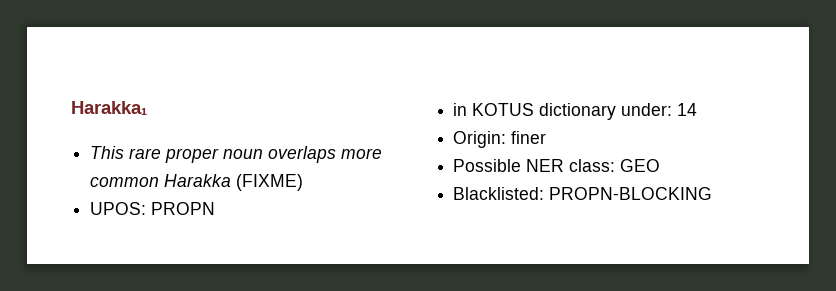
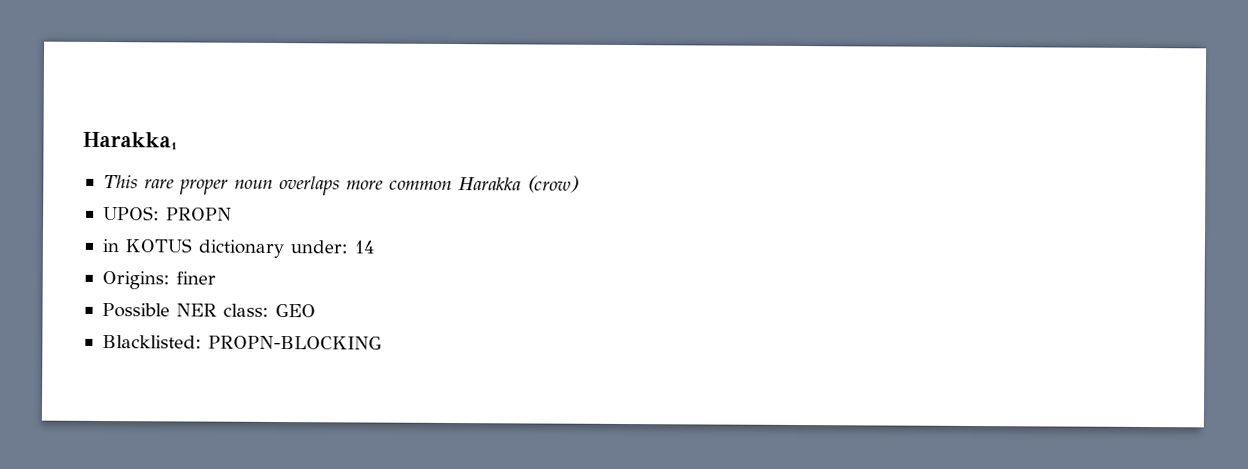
- This rare proper noun overlaps more common Harakka (FIXME)
+ This rare proper noun overlaps more common Harakka (crow)
- Origin: finer
+ Origins: finer

